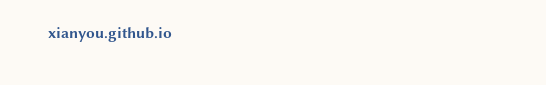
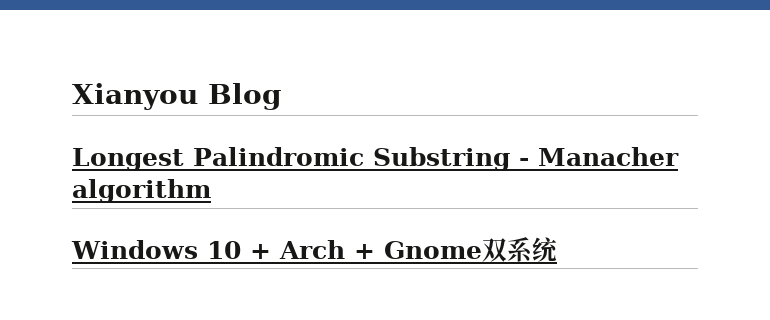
- xianyou.github.io
+ Xianyou Blog
+ Longest Palindromic Substring - Manacher algorithm
+ Windows 10 + Arch + Gnome双系统

